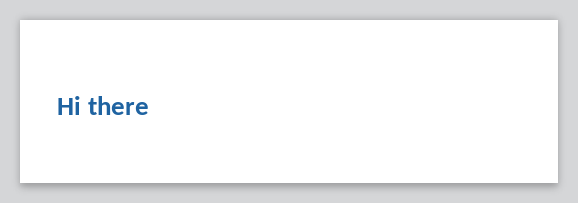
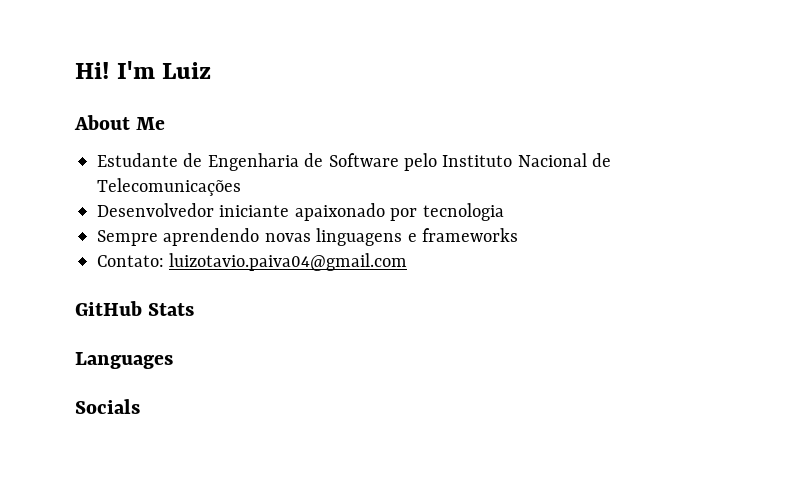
- Hi there
+ Hi! I'm Luiz
+ About Me
+ Estudante de Engenharia de Software pelo Instituto Nacional de Telecomunicações
+ Desenvolvedor iniciante apaixonado por tecnologia
+ Sempre aprendendo novas linguagens e frameworks
+ Contato: luizotavio.paiva04@gmail.com
+ GitHub Stats
+ Languages
+ Socials

